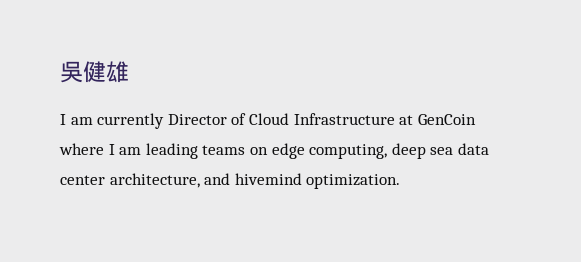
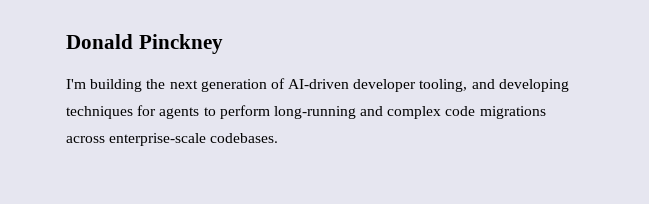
- 吳健雄
- I am currently Director of Cloud Infrastructure at GenCoin where I am leading teams on edge computing, deep sea data center architecture, and hivemind optimization.
+ Donald Pinckney
+ I'm building the next generation of AI-driven developer tooling, and developing techniques for agents to perform long-running and complex code migrations across enterprise-scale codebases.

